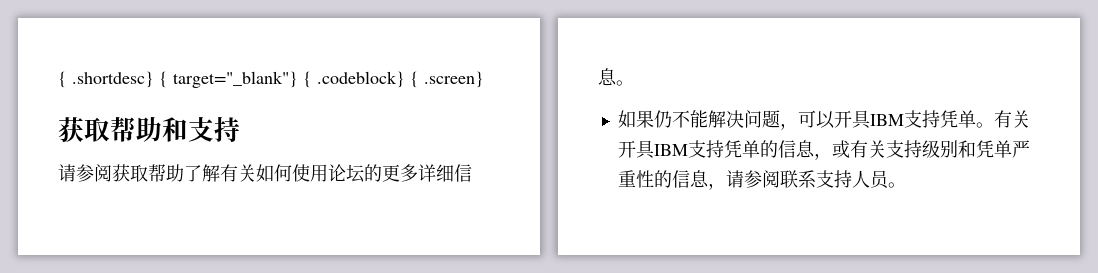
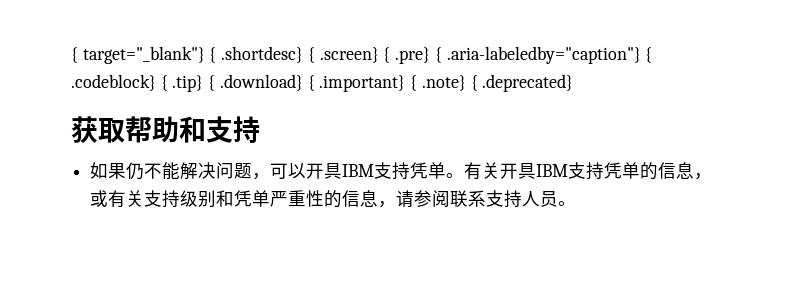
- { .shortdesc} { target="_blank"} { .codeblock} { .screen}
+ { target="_blank"} { .shortdesc} { .screen} { .pre} { .aria-labeledby="caption"} { .codeblock} { .tip} { .download} { .important} { .note} { .deprecated}
  获取帮助和支持
- 请参阅获取帮助了解有关如何使用论坛的更多详细信息。

